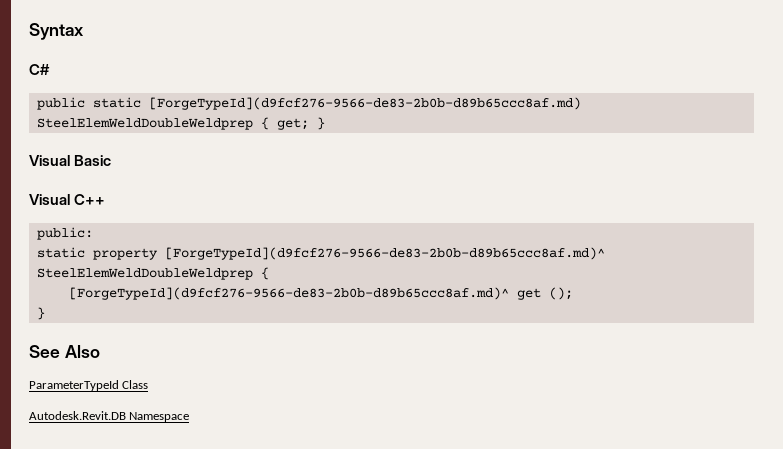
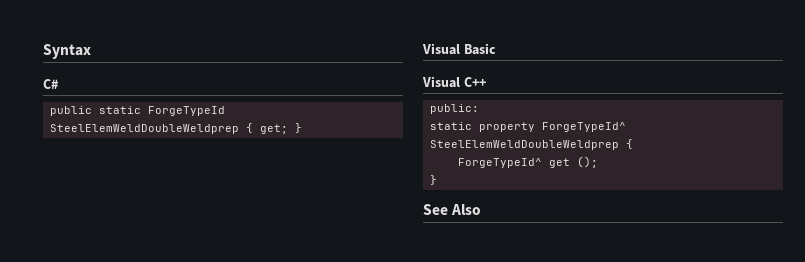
- public static [ForgeTypeId](d9fcf276-9566-de83-2b0b-d89b65ccc8af.md) SteelElemWeldDoubleWeldprep { get; }
+ public static ForgeTypeId SteelElemWeldDoubleWeldprep { get; }
- static property [ForgeTypeId](d9fcf276-9566-de83-2b0b-d89b65ccc8af.md)^ SteelElemWeldDoubleWeldprep {
+ static property ForgeTypeId^ SteelElemWeldDoubleWeldprep {
- [ForgeTypeId](d9fcf276-9566-de83-2b0b-d89b65ccc8af.md)^ get ();
+ ForgeTypeId^ get ();
- ParameterTypeId Class
- Autodesk.Revit.DB Namespace

